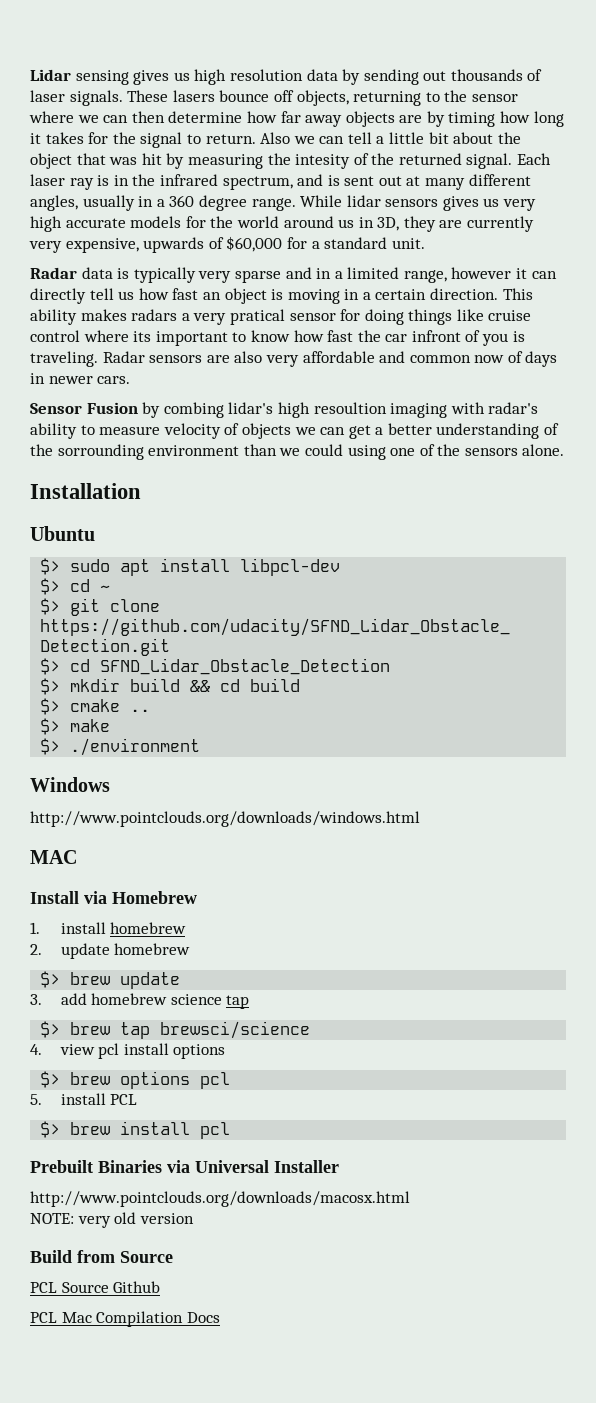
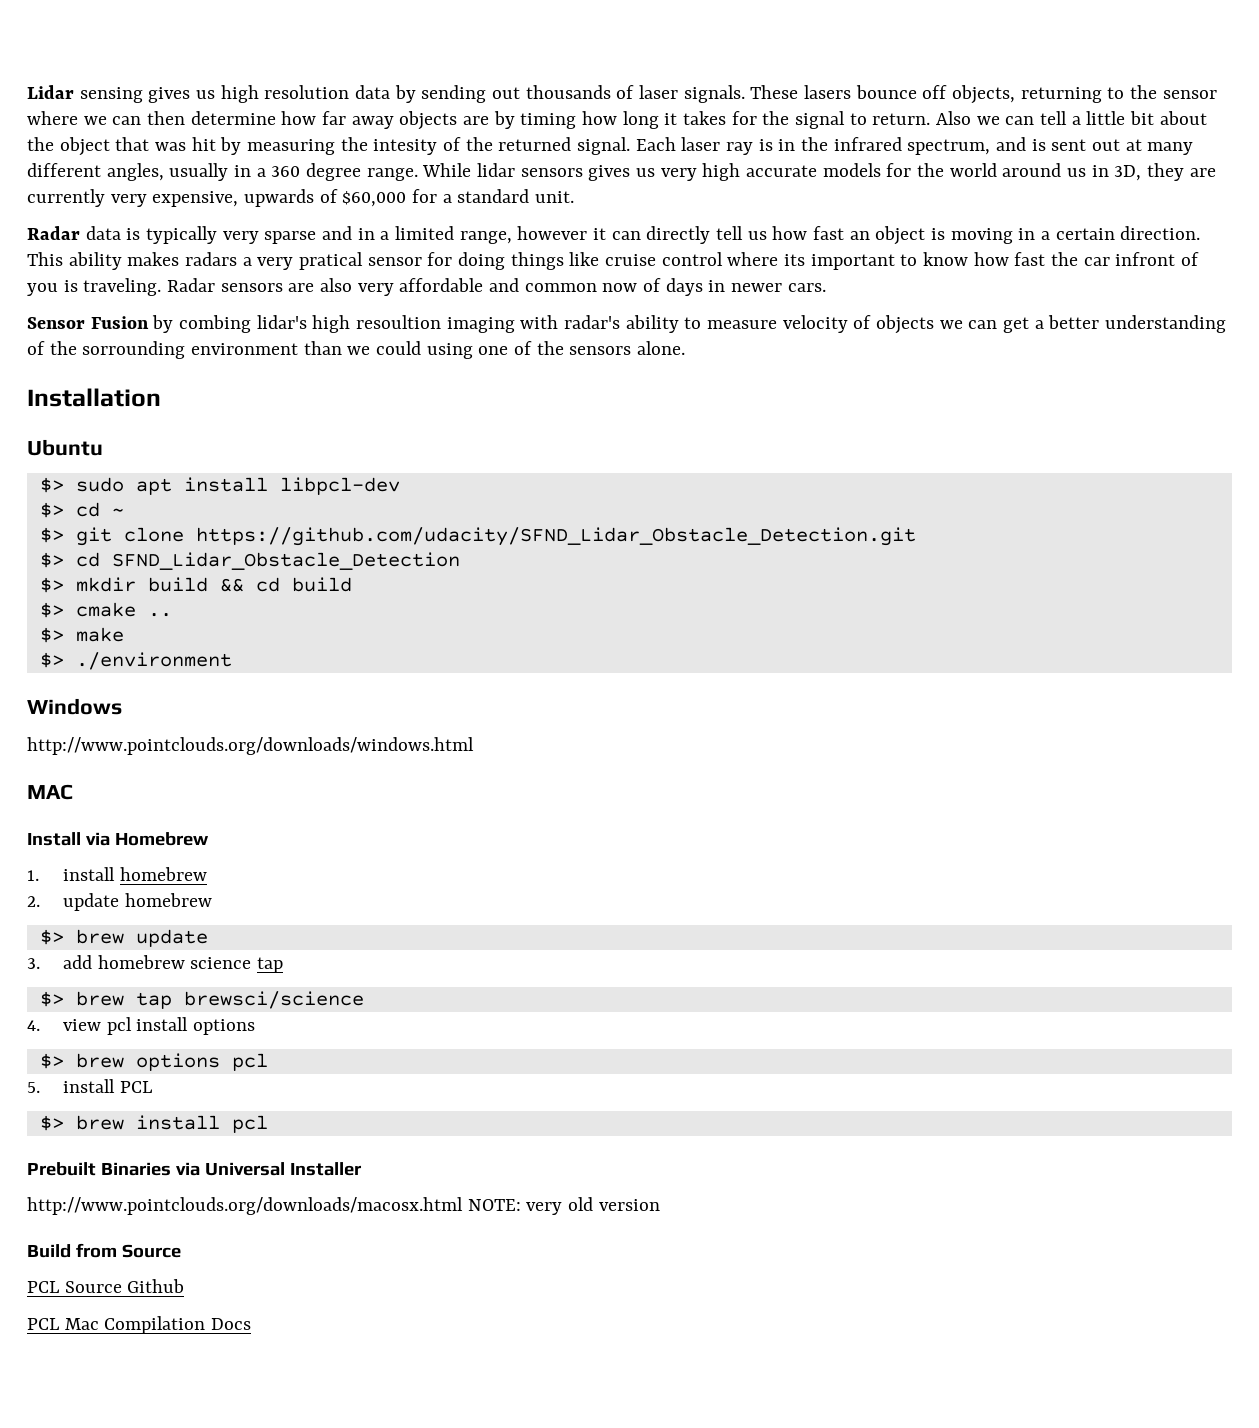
- http://www.pointclouds.org/downloads/macosx.html
- NOTE: very old version
+ http://www.pointclouds.org/downloads/macosx.html NOTE: very old version

